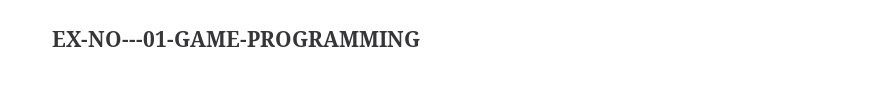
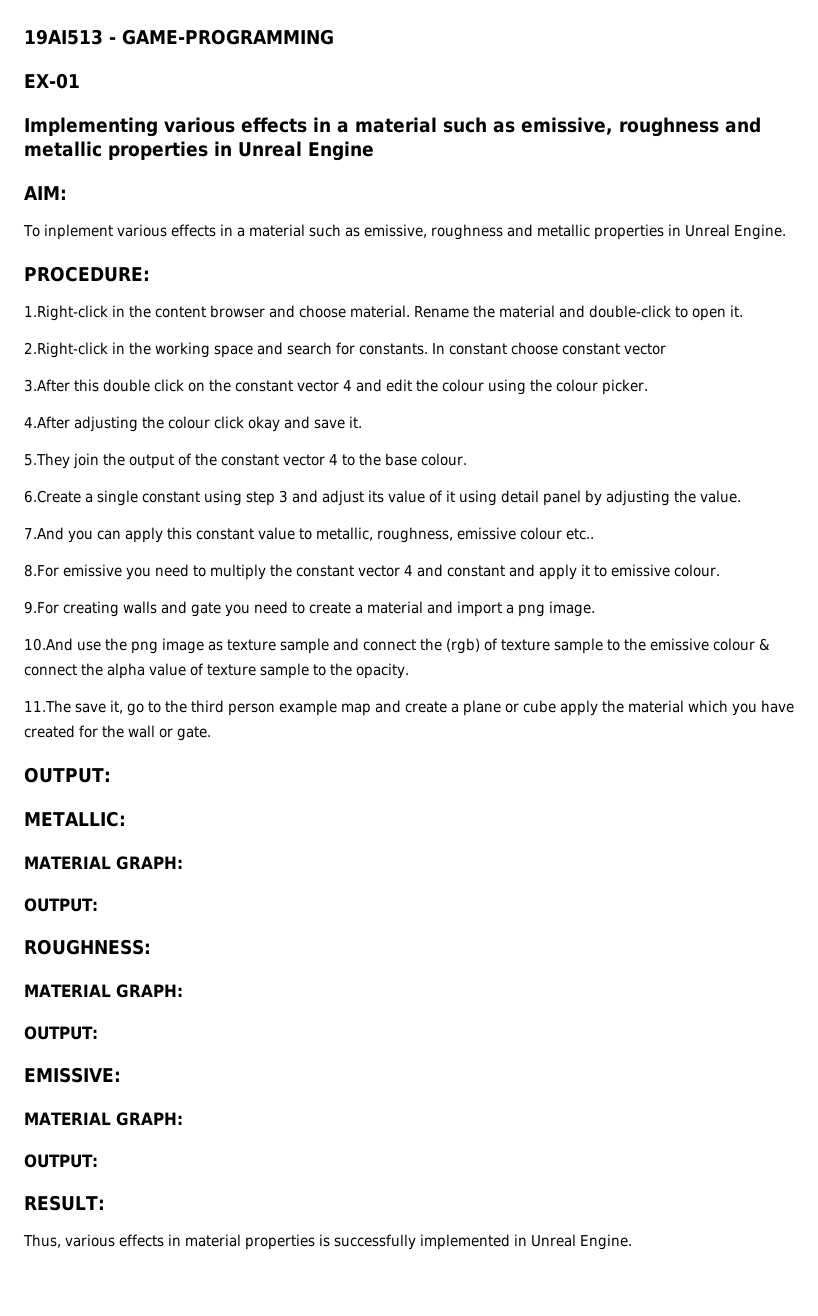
- EX-NO---01-GAME-PROGRAMMING
+ 19AI513 - GAME-PROGRAMMING
+ EX-01
+ Implementing various effects in a material such as emissive, roughness and metallic properties in Unreal Engine
+ AIM:
+ To inplement various effects in a material such as emissive, roughness and metallic properties in Unreal Engine.
+ PROCEDURE:
+ 1.Right-click in the content browser and choose material. Rename the material and double-click to open it.
+ 2.Right-click in the working space and search for constants. In constant choose constant vector
+ 3.After this double click on the constant vector 4 and edit the colour using the colour picker.
+ 4.After adjusting the colour click okay and save it.
+ 5.They join the output of the constant vector 4 to the base colour.
+ 6.Create a single constant using step 3 and adjust its value of it using detail panel by adjusting the value.
+ 7.And you can apply this constant value to metallic, roughness, emissive colour etc..
+ 8.For emissive you need to multiply the constant vector 4 and constant and apply it to emissive colour.
+ 9.For creating walls and gate you need to create a material and import a png image.
+ 10.And use the png image as texture sample and connect the (rgb) of texture sample to the emissive colour & connect the alpha value of texture sample to the opacity.
+ 11.The save it, go to the third person example map and create a plane or cube apply the material which you have created for the wall or gate.
+ OUTPUT:
+ METALLIC:
+ MATERIAL GRAPH:
+ OUTPUT:
+ ROUGHNESS:
+ MATERIAL GRAPH:
+ OUTPUT:
+ EMISSIVE:
+ MATERIAL GRAPH:
+ OUTPUT:
+ RESULT:
+ Thus, various effects in material properties is successfully implemented in Unreal Engine.

